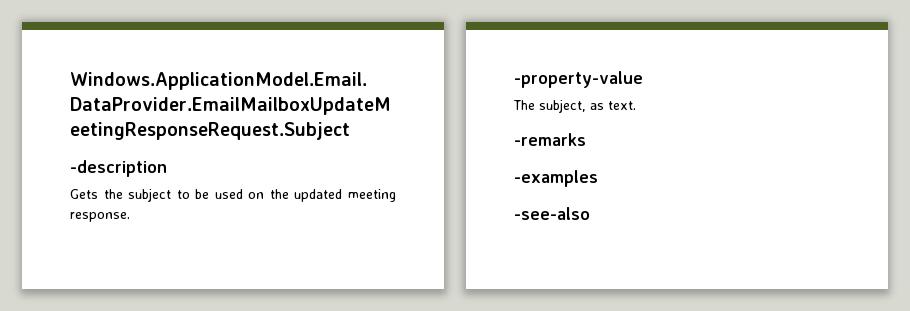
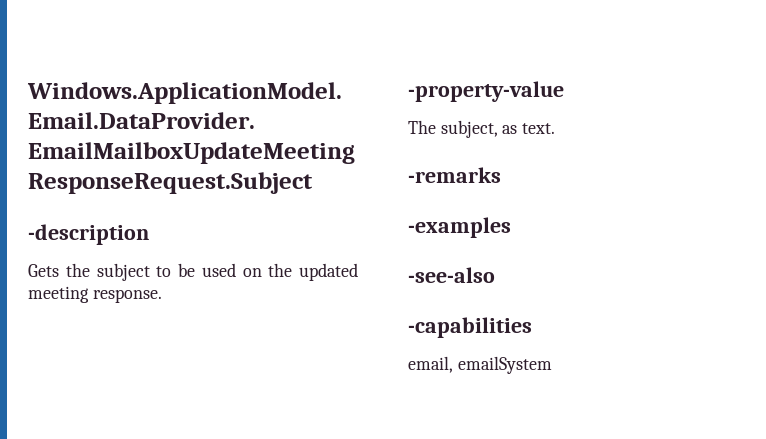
+ -capabilities
+ email, emailSystem

